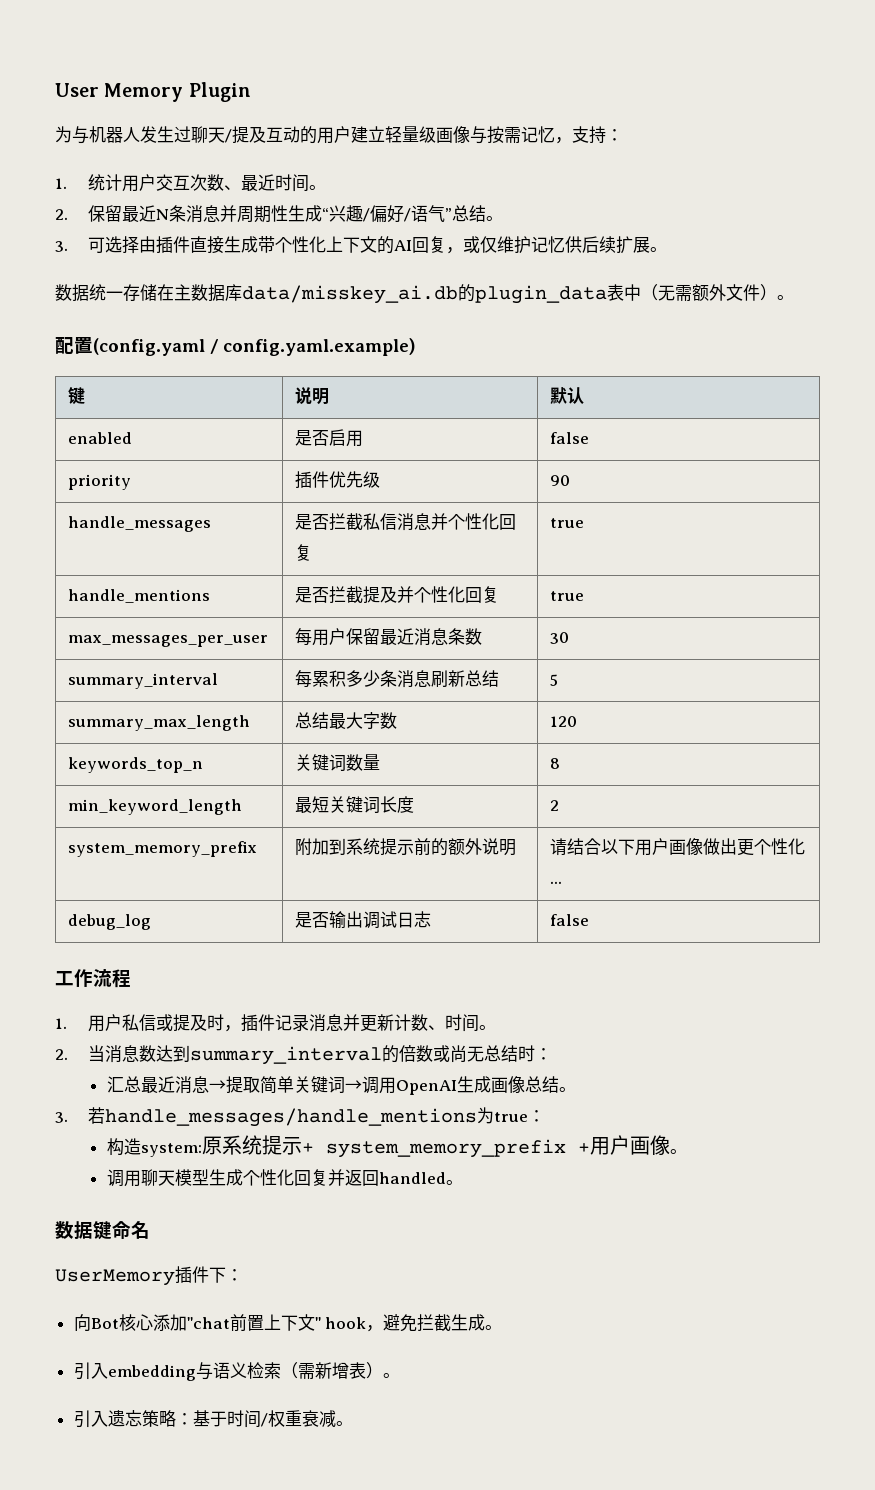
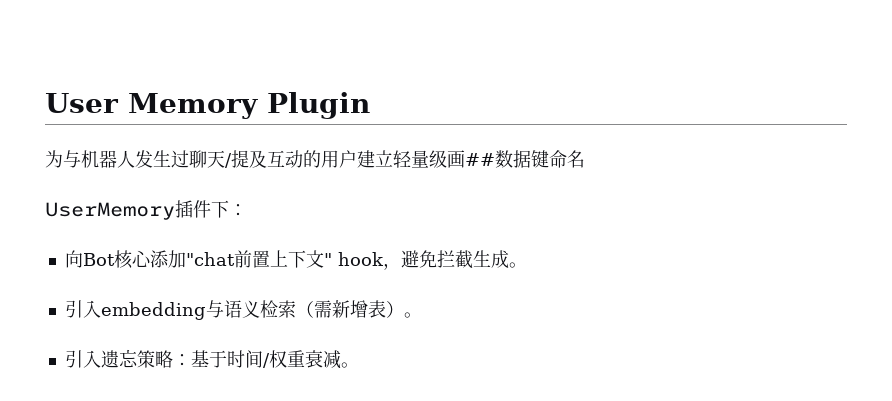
- 为与机器人发生过聊天/提及互动的用户建立轻量级画像与按需记忆，支持：
- 1.统计用户交互次数、最近时间。
- 2.保留最近N条消息并周期性生成“兴趣/偏好/语气”总结。
- 3.可选择由插件直接生成带个性化上下文的AI回复，或仅维护记忆供后续扩展。
- 数据统一存储在主数据库data/misskey_ai.db的plugin_data表中（无需额外文件）。
- 配置(config.yaml / config.yaml.example)
- 键 | 说明 | 默认
- enabled | 是否启用 | false
- priority | 插件优先级 | 90
- handle_messages | 是否拦截私信消息并个性化回复 | true
- handle_mentions | 是否拦截提及并个性化回复 | true
- max_messages_per_user | 每用户保留最近消息条数 | 30
- summary_interval | 每累积多少条消息刷新总结 | 5
- summary_max_length | 总结最大字数 | 120
- keywords_top_n | 关键词数量 | 8
- min_keyword_length | 最短关键词长度 | 2
- system_memory_prefix | 附加到系统提示前的额外说明 | 请结合以下用户画像做出更个性化...
- debug_log | 是否输出调试日志 | false
- 工作流程
- 1.用户私信或提及时，插件记录消息并更新计数、时间。
- 2.当消息数达到summary_interval的倍数或尚无总结时：
- 汇总最近消息→提取简单关键词→调用OpenAI生成画像总结。
- 3.若handle_messages/handle_mentions为true：
- 构造system:原系统提示+ system_memory_prefix +用户画像。
- 调用聊天模型生成个性化回复并返回handled。
- 数据键命名
+ 为与机器人发生过聊天/提及互动的用户建立轻量级画##数据键命名

